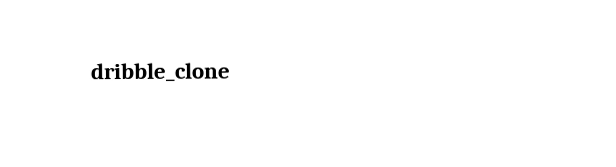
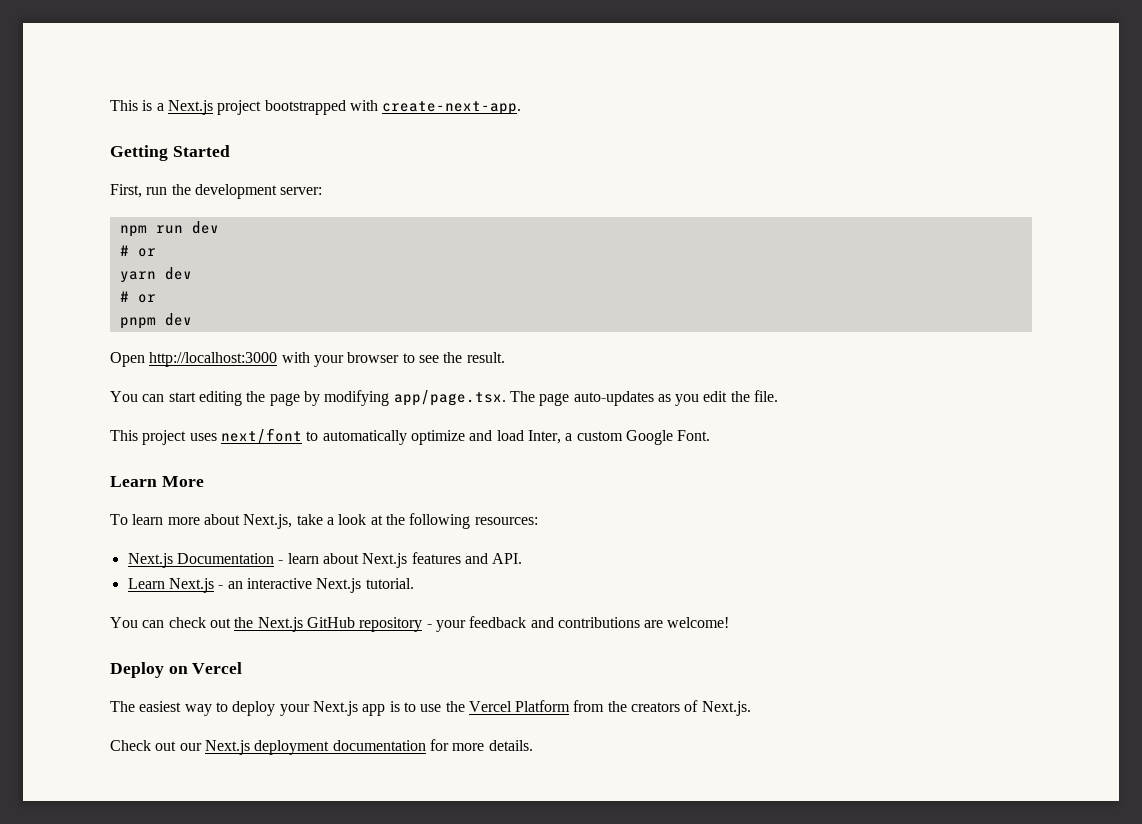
- dribble_clone
+ This is a Next.js project bootstrapped with create-next-app.
+ Getting Started
+ First, run the development server:
+ npm run dev
+ # or
+ yarn dev
+ # or
+ pnpm dev
+ Open http://localhost:3000 with your browser to see the result.
+ You can start editing the page by modifying app/page.tsx. The page auto-updates as you edit the file.
+ This project uses next/font to automatically optimize and load Inter, a custom Google Font.
+ Learn More
+ To learn more about Next.js, take a look at the following resources:
+ Next.js Documentation - learn about Next.js features and API.
+ Learn Next.js - an interactive Next.js tutorial.
+ You can check out the Next.js GitHub repository - your feedback and contributions are welcome!
+ Deploy on Vercel
+ The easiest way to deploy your Next.js app is to use the Vercel Platform from the creators of Next.js.
+ Check out our Next.js deployment documentation for more details.

